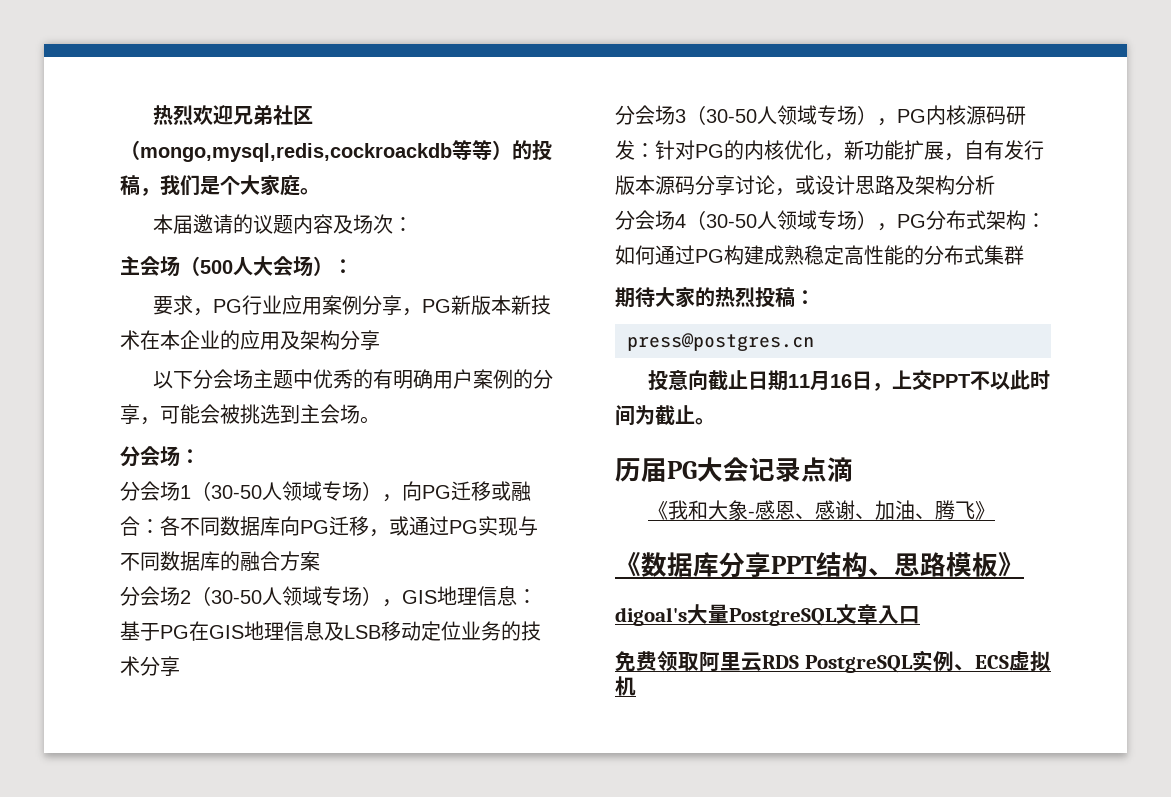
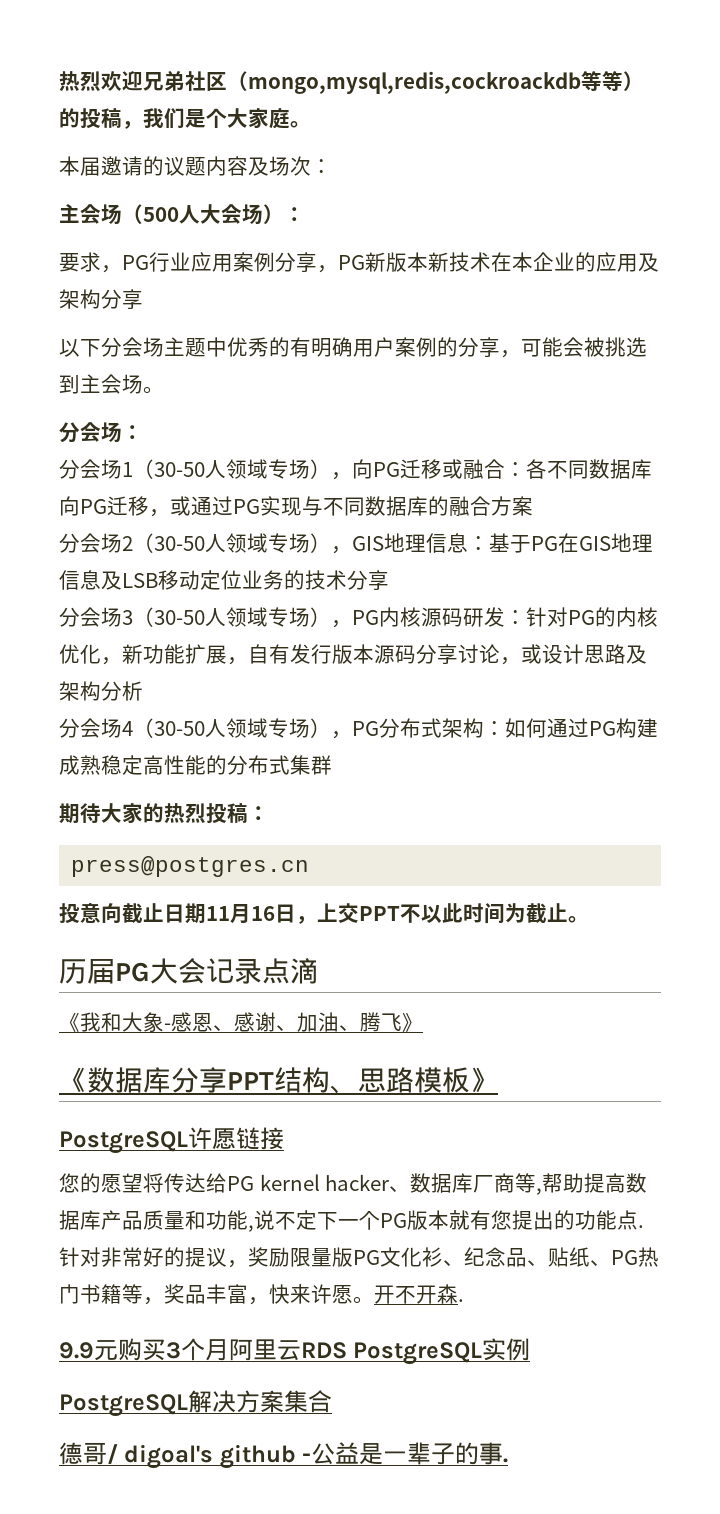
- digoal's大量PostgreSQL文章入口
- 免费领取阿里云RDS PostgreSQL实例、ECS虚拟机
+ PostgreSQL许愿链接
+ 您的愿望将传达给PG kernel hacker、数据库厂商等,帮助提高数据库产品质量和功能,说不定下一个PG版本就有您提出的功能点.针对非常好的提议，奖励限量版PG文化衫、纪念品、贴纸、PG热门书籍等，奖品丰富，快来许愿。开不开森.
+ 9.9元购买3个月阿里云RDS PostgreSQL实例
+ PostgreSQL解决方案集合
+ 德哥/ digoal's github -公益是一辈子的事.

